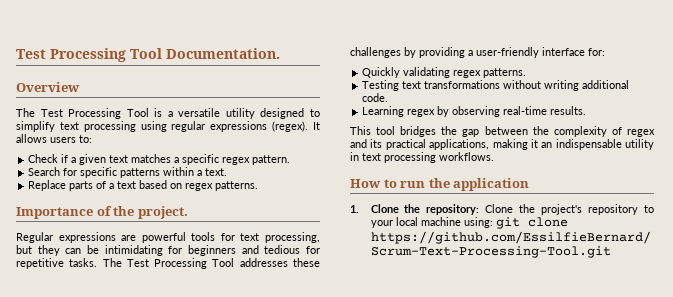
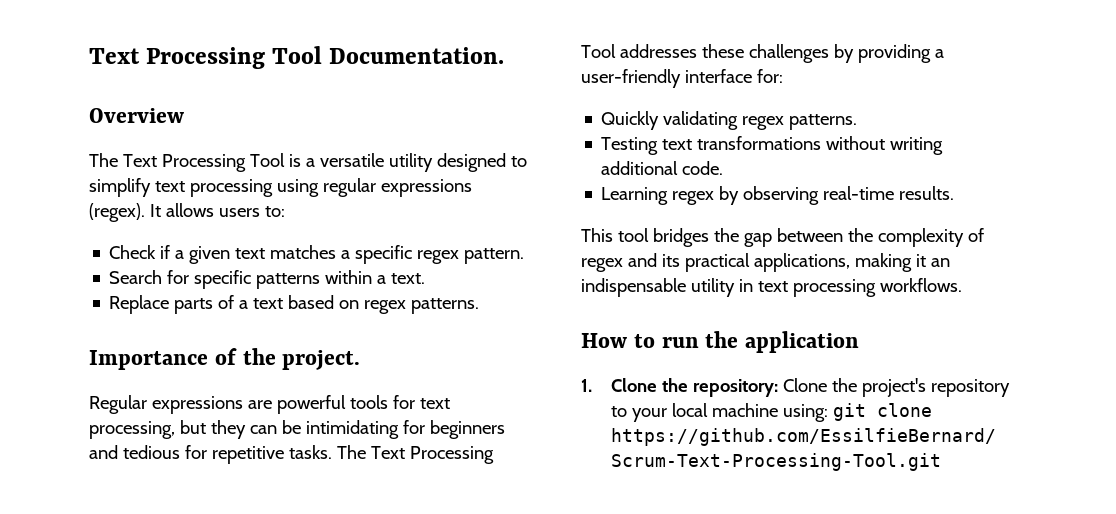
- Test Processing Tool Documentation.
+ Text Processing Tool Documentation.
- The Test Processing Tool is a versatile utility designed to simplify text processing using regular expressions (regex).
+ The Text Processing Tool is a versatile utility designed to simplify text processing using regular expressions (regex).
- The Test Processing Tool addresses these challenges by providing a user-friendly interface for:
+ The Text Processing Tool addresses these challenges by providing a user-friendly interface for:

